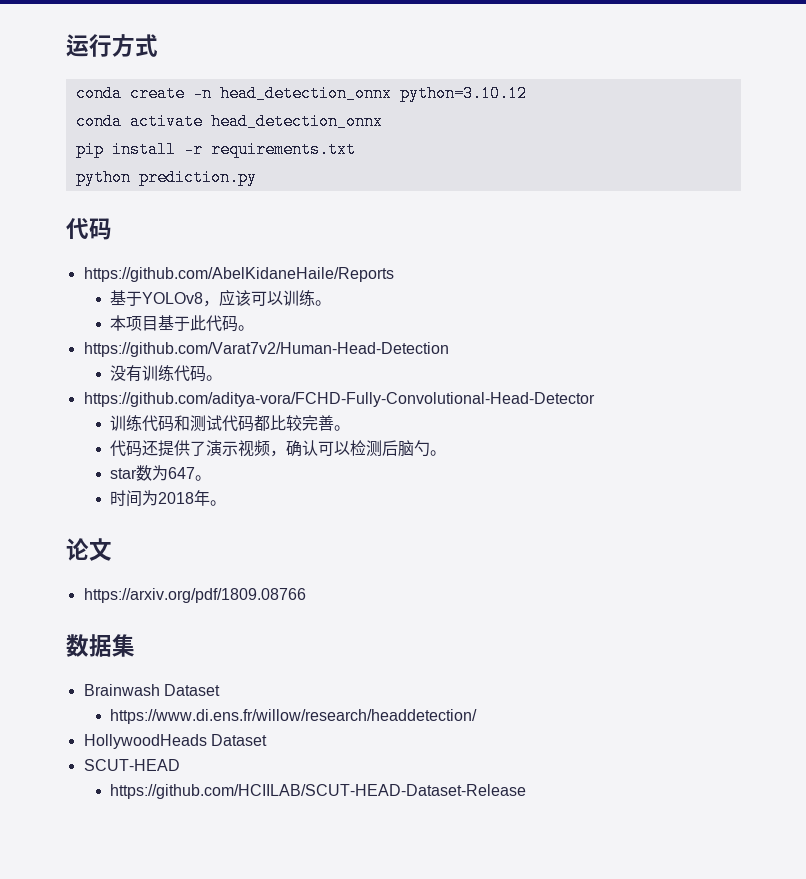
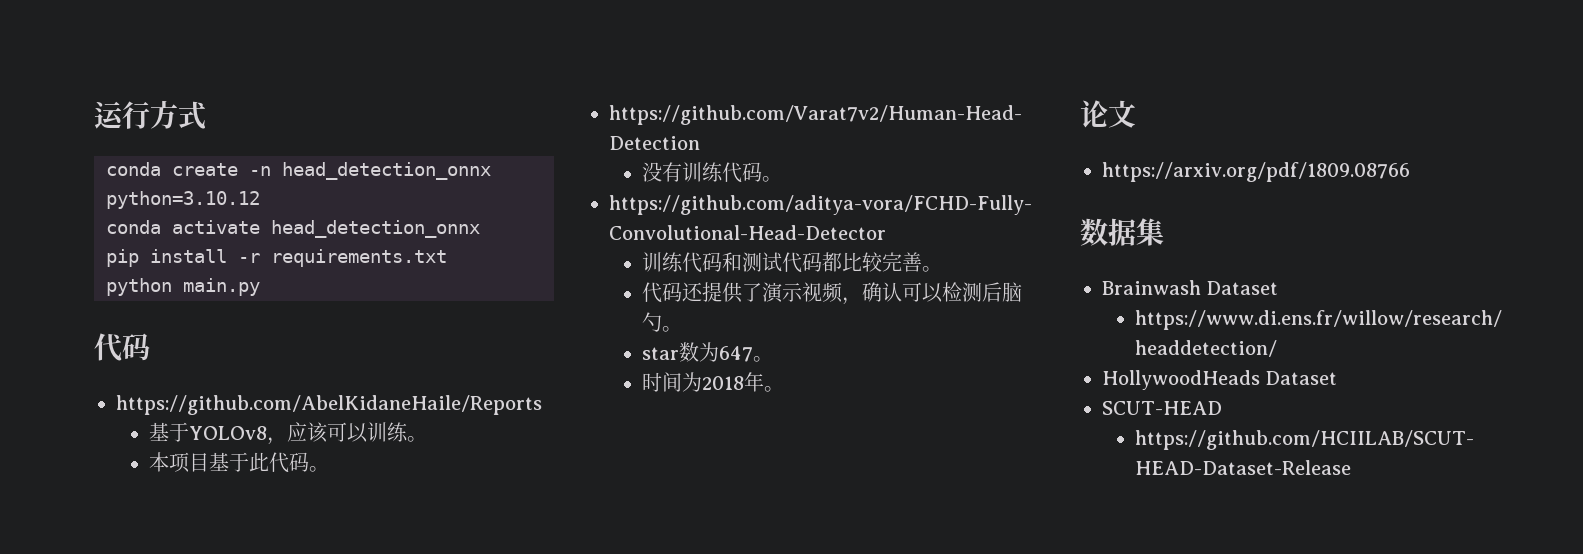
- python prediction.py
+ python main.py

